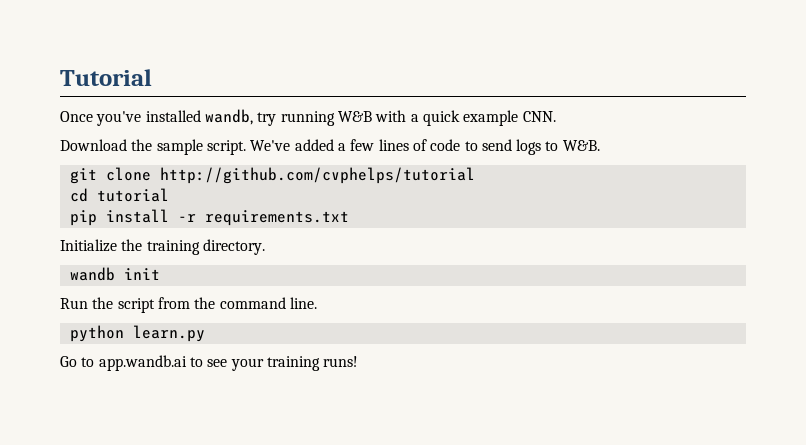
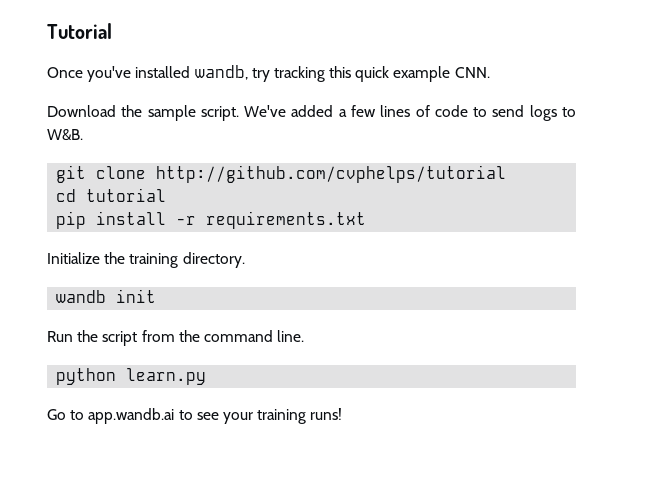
- Once you've installed wandb, try running W&B with a quick example CNN.
+ Once you've installed wandb, try tracking this quick example CNN.

